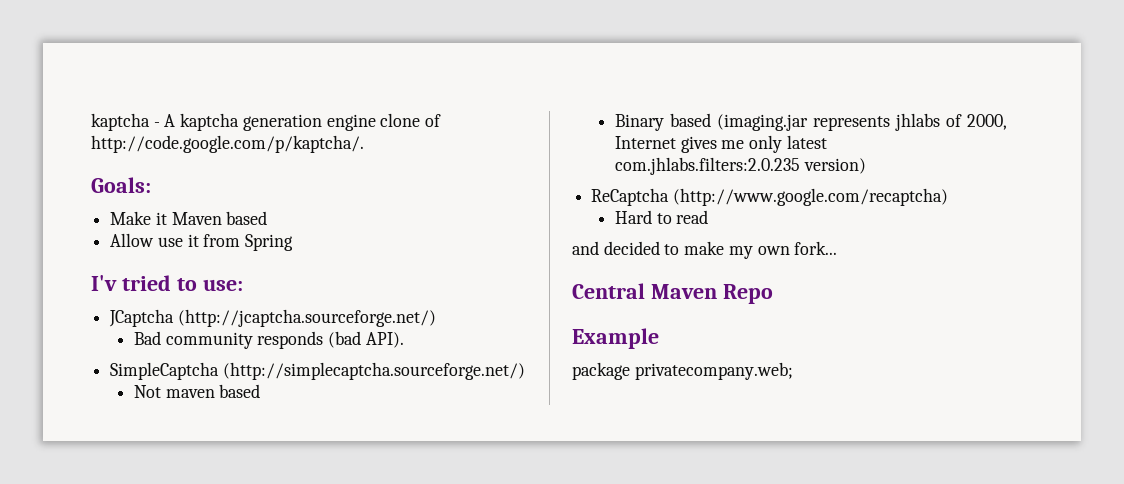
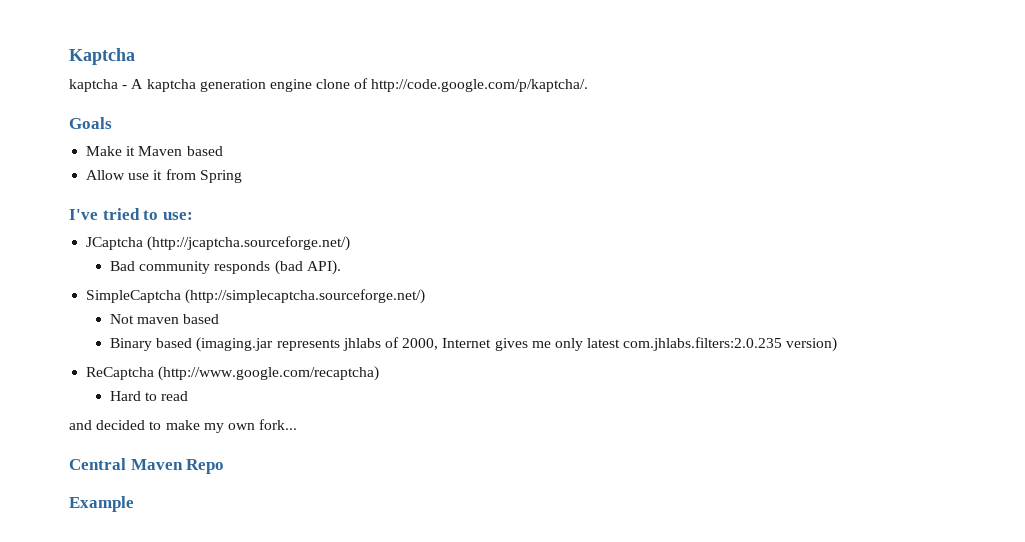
+ Kaptcha
- Goals:
+ Goals
- I'v tried to use:
+ I've tried to use:
- package privatecompany.web;

